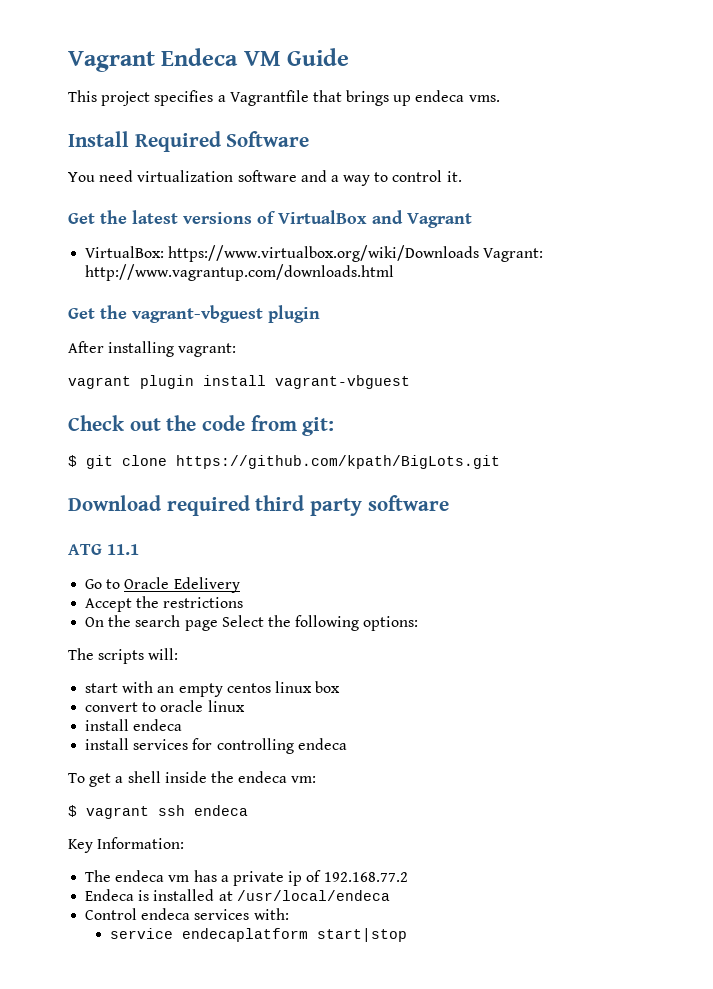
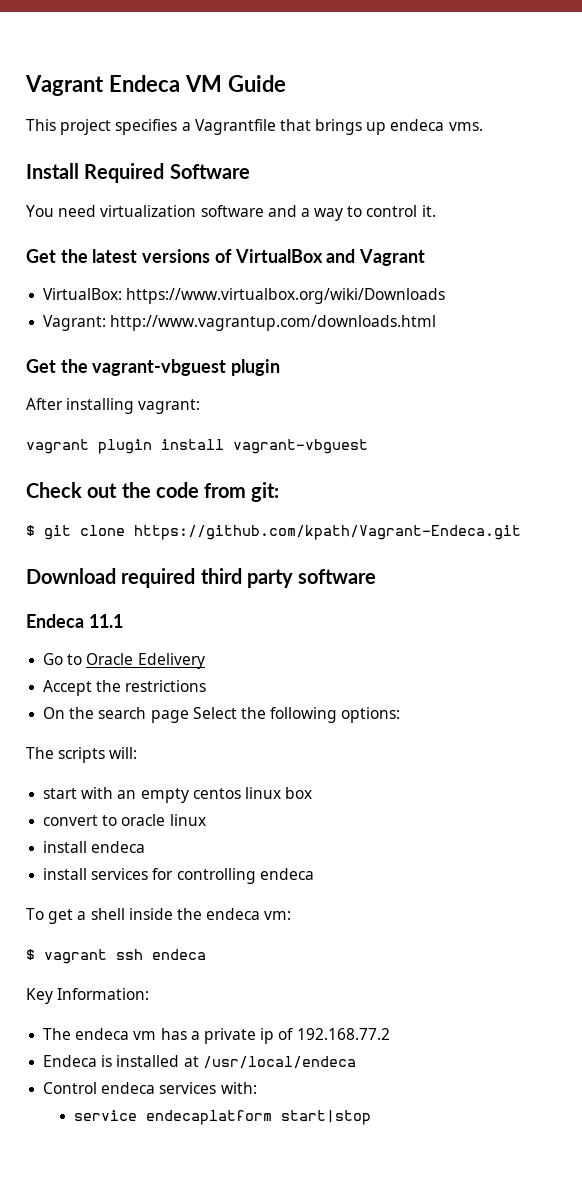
- VirtualBox: https://www.virtualbox.org/wiki/Downloads Vagrant: http://www.vagrantup.com/downloads.html
+ VirtualBox: https://www.virtualbox.org/wiki/Downloads
+ Vagrant: http://www.vagrantup.com/downloads.html
- $ git clone https://github.com/kpath/BigLots.git
+ $ git clone https://github.com/kpath/Vagrant-Endeca.git
- ATG 11.1
+ Endeca 11.1

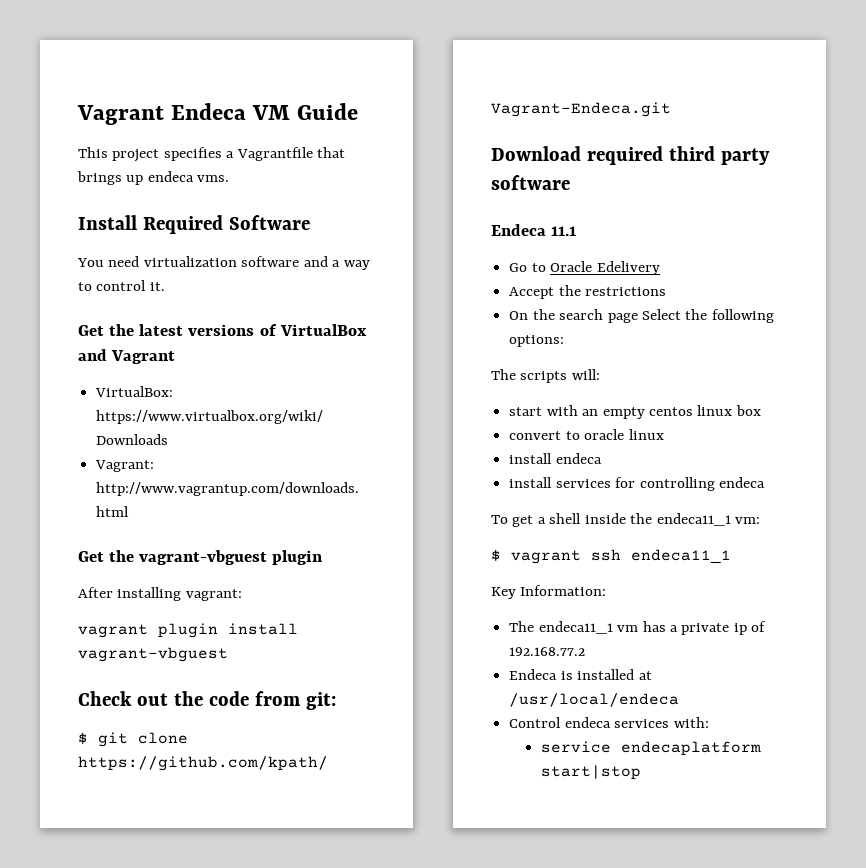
- To get a shell inside the endeca vm:
+ To get a shell inside the endeca11_1 vm:
- $ vagrant ssh endeca
+ $ vagrant ssh endeca11_1
- The endeca vm has a private ip of 192.168.77.2
+ The endeca11_1 vm has a private ip of 192.168.77.2

